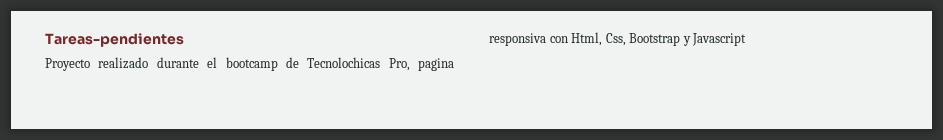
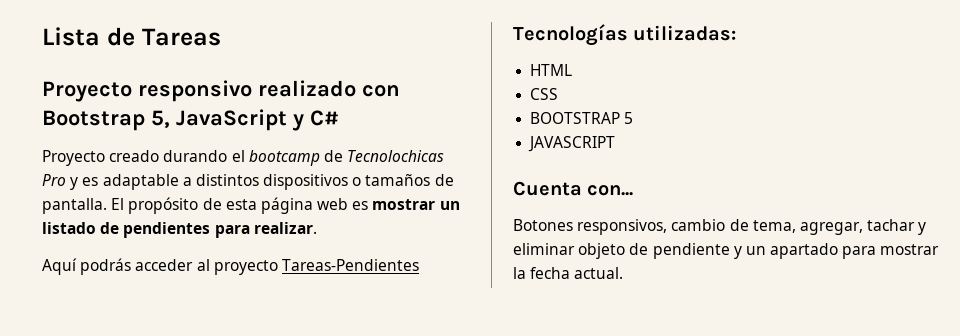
- Tareas-pendientes
- Proyecto realizado durante el bootcamp de Tecnolochicas Pro, pagina responsiva con Html, Css, Bootstrap y Javascript
+ Lista de Tareas
+ Proyecto responsivo realizado con Bootstrap 5, JavaScript y C#
+ Proyecto creado durando el bootcamp de Tecnolochicas Pro y es adaptable a distintos dispositivos o tamaños de pantalla. El propósito de esta página web es mostrar un listado de pendientes para realizar.
+ Aquí podrás acceder al proyecto Tareas-Pendientes
+ Tecnologías utilizadas:
+ HTML
+ CSS
+ BOOTSTRAP 5
+ JAVASCRIPT
+ Cuenta con...
+ Botones responsivos, cambio de tema, agregar, tachar y eliminar objeto de pendiente y un apartado para mostrar la fecha actual.

